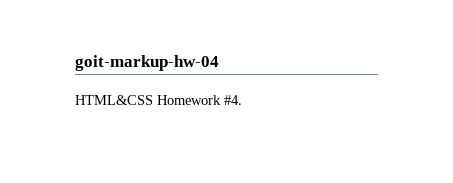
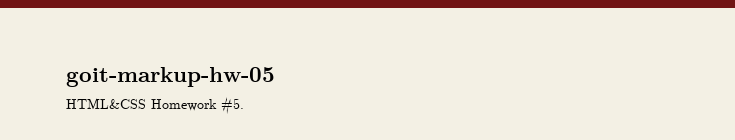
- goit-markup-hw-04
+ goit-markup-hw-05
- HTML&CSS Homework #4.
+ HTML&CSS Homework #5.

